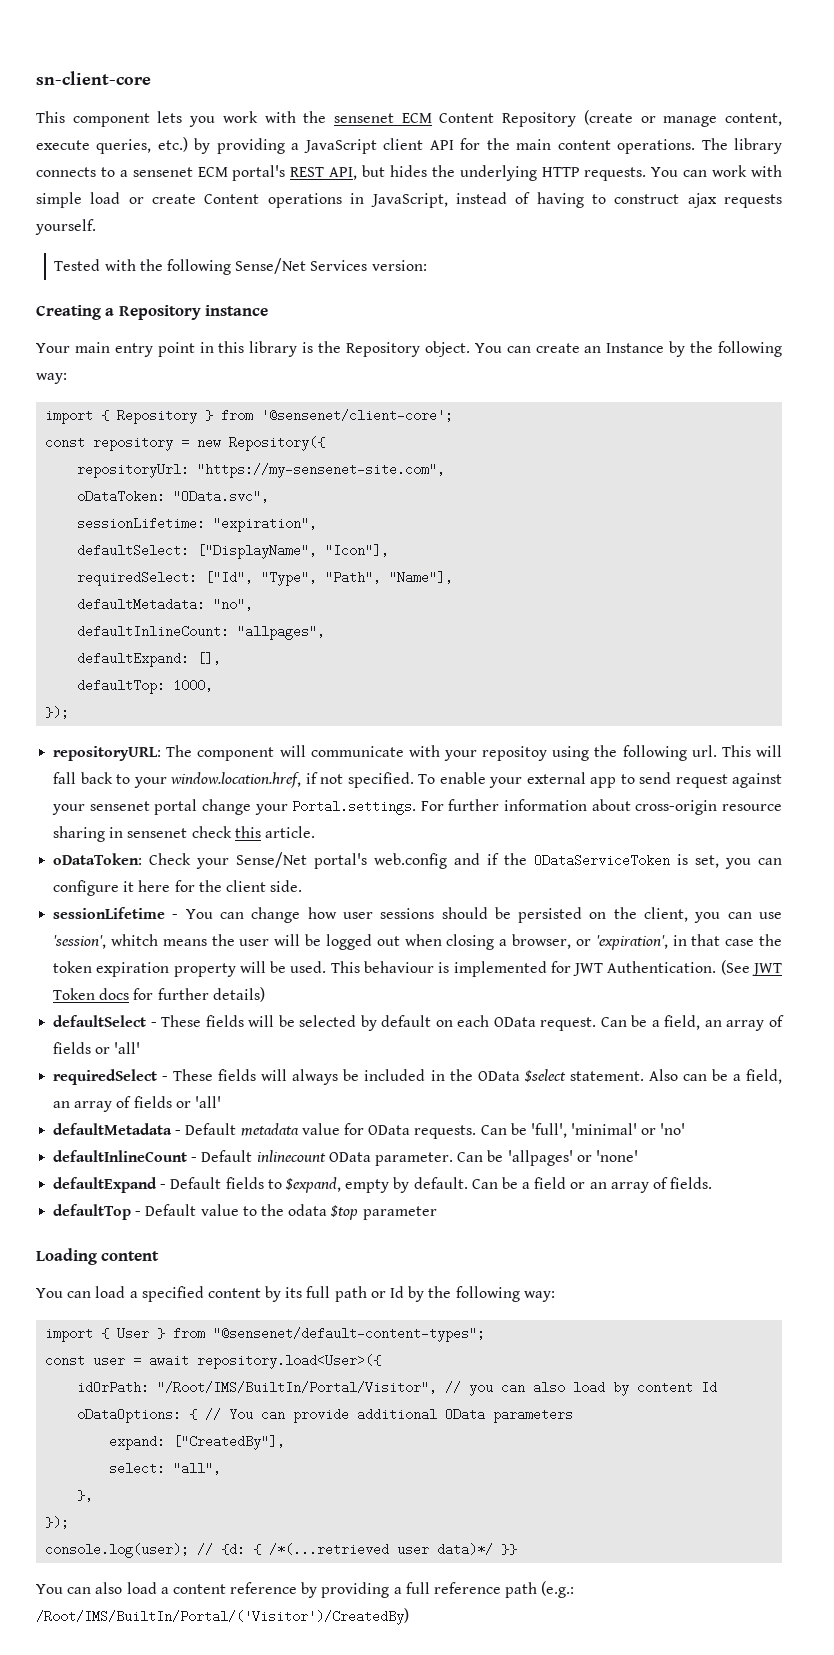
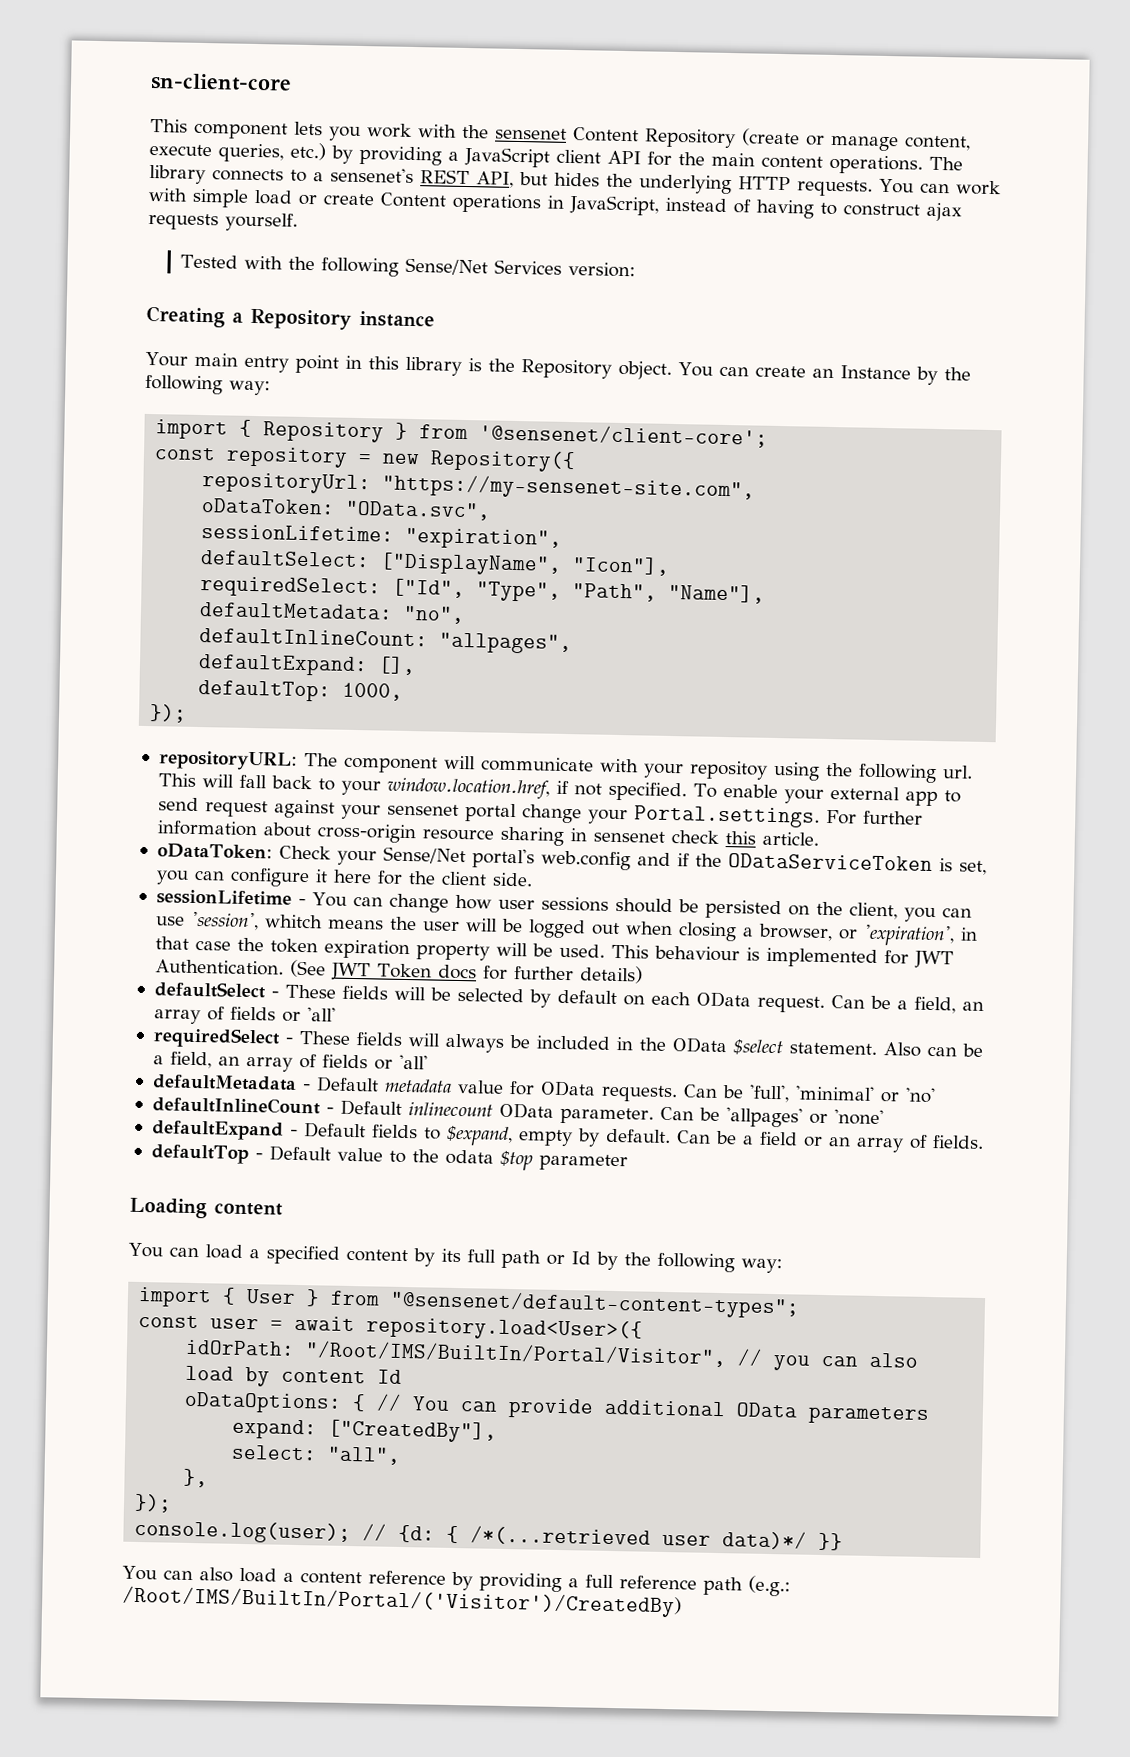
- This component lets you work with the sensenet ECM Content Repository (create or manage content, execute queries, etc.) by providing a JavaScript client API for the main content operations.
+ This component lets you work with the sensenet Content Repository (create or manage content, execute queries, etc.) by providing a JavaScript client API for the main content operations.
- The library connects to a sensenet ECM portal's REST API, but hides the underlying HTTP requests.
+ The library connects to a sensenet's REST API, but hides the underlying HTTP requests.

